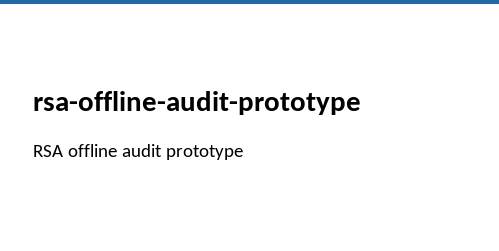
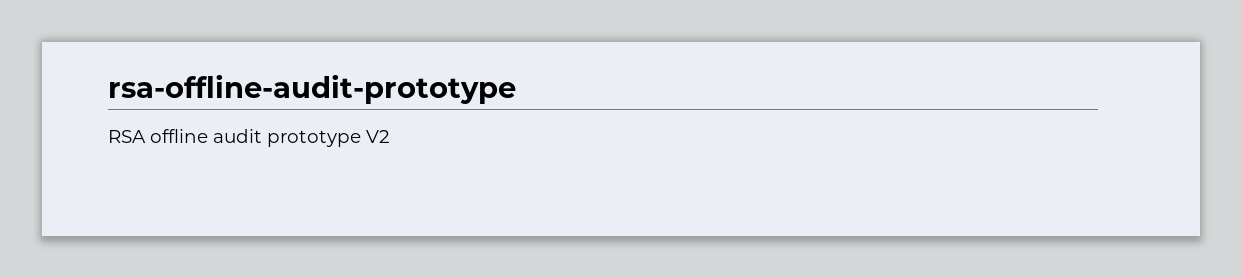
- RSA offline audit prototype
+ RSA offline audit prototype V2

